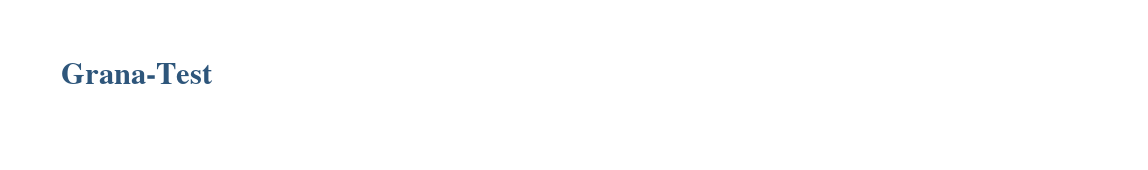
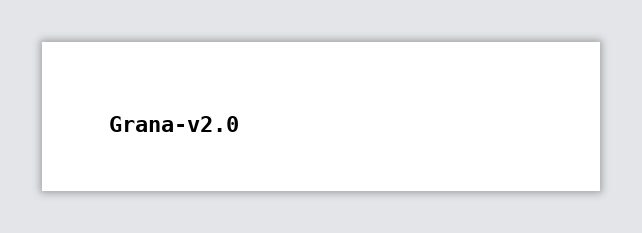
- Grana-Test
+ Grana-v2.0

